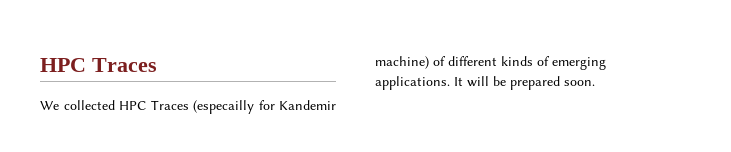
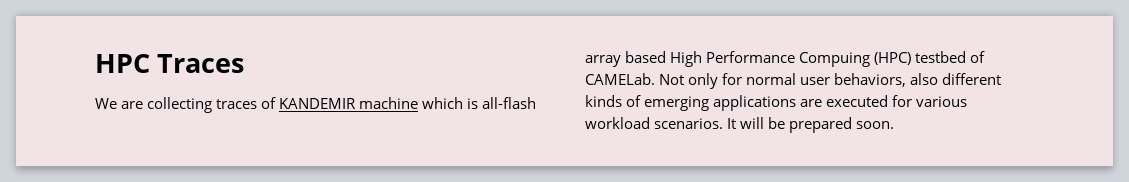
- We collected HPC Traces (especailly for Kandemir machine) of different kinds of emerging applications.
+ We are collecting traces of KANDEMIR machine which is all-flash array based High Performance Compuing (HPC) testbed of CAMELab. Not only for normal user behaviors, also different kinds of emerging applications are executed for various workload scenarios.

